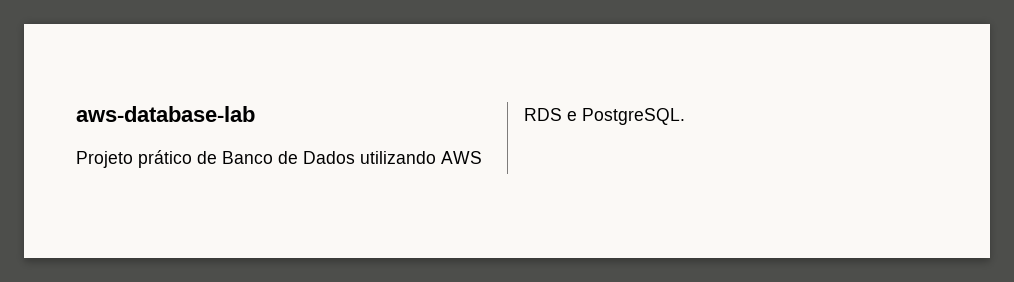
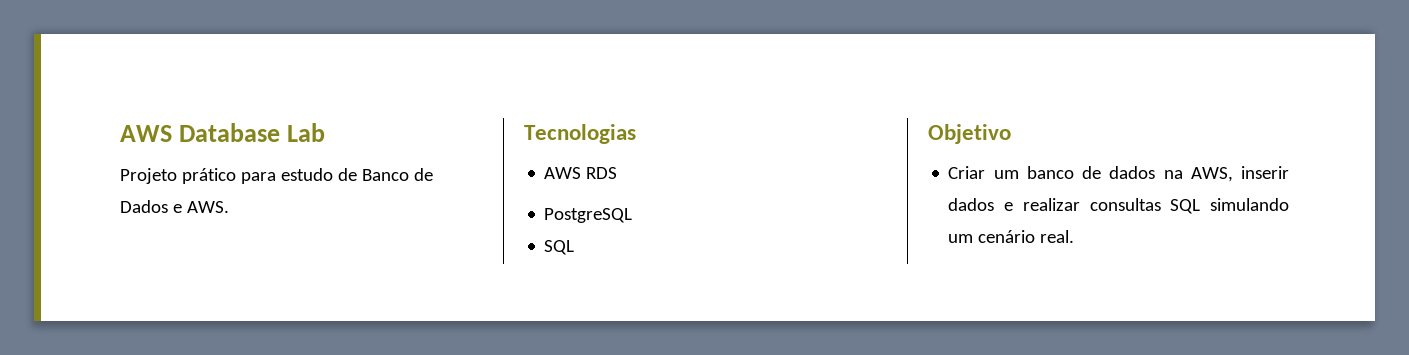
- aws-database-lab
+ AWS Database Lab
- Projeto prático de Banco de Dados utilizando AWS RDS e PostgreSQL.
+ Projeto prático para estudo de Banco de Dados e AWS.
+ Tecnologias
+ AWS RDS
+ PostgreSQL
+ SQL
+ Objetivo
+ Criar um banco de dados na AWS, inserir dados e realizar consultas SQL simulando um cenário real.

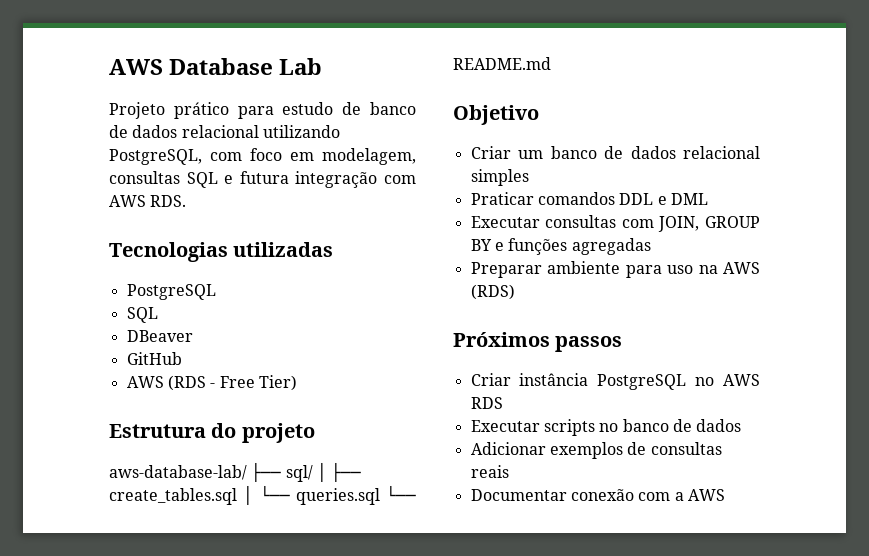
- Projeto prático para estudo de Banco de Dados e AWS.
+ Projeto prático para estudo de banco de dados relacional utilizando PostgreSQL, com foco em modelagem, consultas SQL e futura integração com AWS RDS.
- Tecnologias
- AWS RDS
+ Tecnologias utilizadas
+ DBeaver
+ GitHub
+ AWS (RDS - Free Tier)
+ Estrutura do projeto
+ aws-database-lab/ ├── sql/ │ ├── create_tables.sql │ └── queries.sql └── README.md
- Criar um banco de dados na AWS, inserir dados e realizar consultas SQL simulando um cenário real.
+ Criar um banco de dados relacional simples
+ Praticar comandos DDL e DML
+ Executar consultas com JOIN, GROUP BY e funções agregadas
+ Preparar ambiente para uso na AWS (RDS)
+ Próximos passos
+ Criar instância PostgreSQL no AWS RDS
+ Executar scripts no banco de dados
+ Adicionar exemplos de consultas reais
+ Documentar conexão com a AWS

